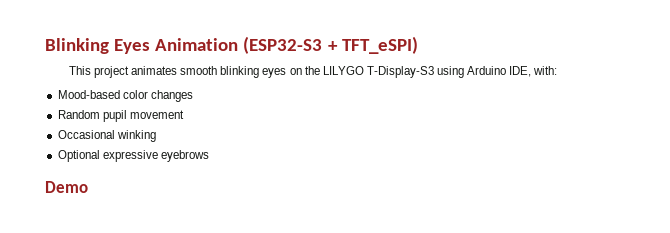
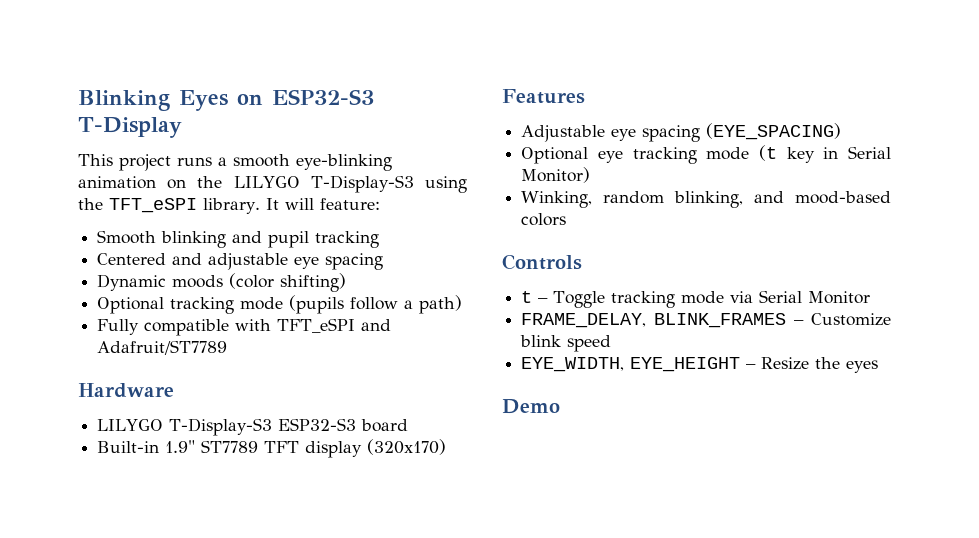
- Blinking Eyes Animation (ESP32-S3 + TFT_eSPI)
- This project animates smooth blinking eyes on the LILYGO T-Display-S3 using Arduino IDE, with:
- Mood-based color changes
- Random pupil movement
- Occasional winking
- Optional expressive eyebrows
+ Blinking Eyes on ESP32-S3 T-Display
+ This project runs a smooth eye-blinking animation on the LILYGO T-Display-S3 using the TFT_eSPI library. It will feature:
+ Smooth blinking and pupil tracking
+ Centered and adjustable eye spacing
+ Dynamic moods (color shifting)
+ Optional tracking mode (pupils follow a path)
+ Fully compatible with TFT_eSPI and Adafruit/ST7789
+ Hardware
+ LILYGO T-Display-S3 ESP32-S3 board
+ Built-in 1.9" ST7789 TFT display (320x170)
+ Features
+ Adjustable eye spacing (EYE_SPACING)
+ Optional eye tracking mode (t key in Serial Monitor)
+ Winking, random blinking, and mood-based colors
+ Controls
+ t – Toggle tracking mode via Serial Monitor
+ FRAME_DELAY, BLINK_FRAMES – Customize blink speed
+ EYE_WIDTH, EYE_HEIGHT – Resize the eyes

